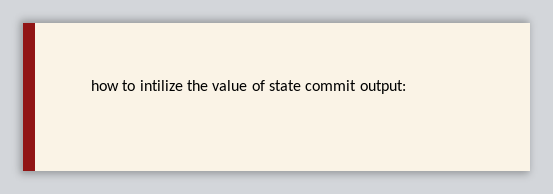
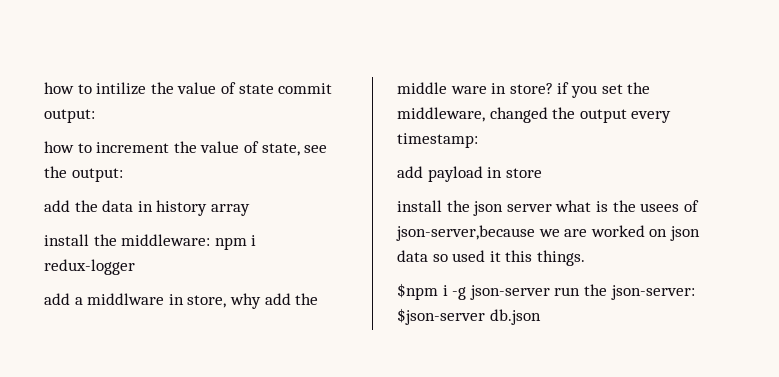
+ how to increment the value of state, see the output:
+ add the data in history array
+ install the middleware: npm i redux-logger
+ add a middlware in store, why add the middle ware in store? if you set the middleware, changed the output every timestamp:
+ add payload in store
+ install the json server what is the usees of json-server,because we are worked on json data so used it this things.
+ $npm i -g json-server run the json-server: $json-server db.json

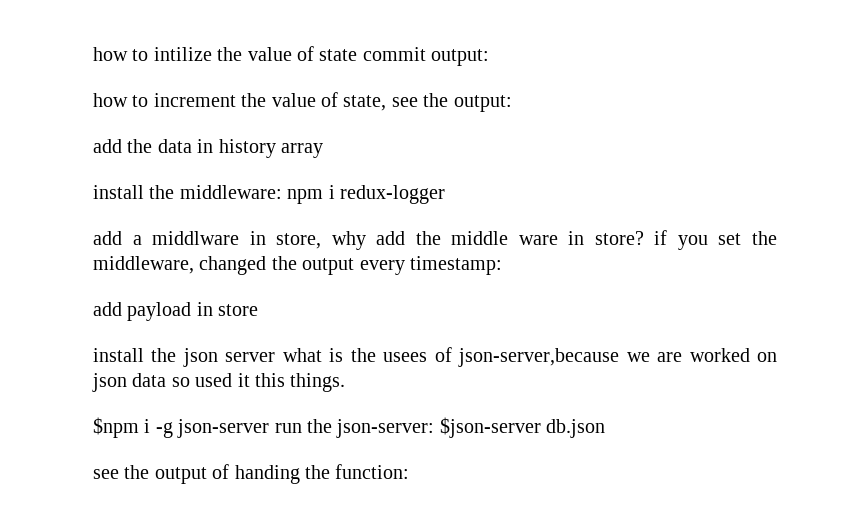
+ see the output of handing the function:

